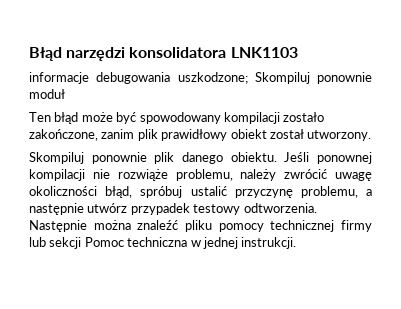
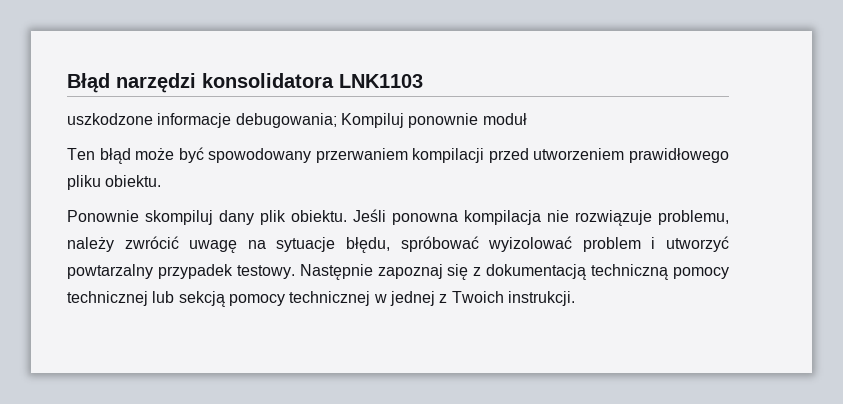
- informacje debugowania uszkodzone; Skompiluj ponownie moduł
+ uszkodzone informacje debugowania; Kompiluj ponownie moduł
- Ten błąd może być spowodowany kompilacji zostało zakończone, zanim plik prawidłowy obiekt został utworzony.
- Skompiluj ponownie plik danego obiektu. Jeśli ponownej kompilacji nie rozwiąże problemu, należy zwrócić uwagę okoliczności błąd, spróbuj ustalić przyczynę problemu, a następnie utwórz przypadek testowy odtworzenia. Następnie można znaleźć pliku pomocy technicznej firmy lub sekcji Pomoc techniczna w jednej instrukcji.
+ Ten błąd może być spowodowany przerwaniem kompilacji przed utworzeniem prawidłowego pliku obiektu.
+ Ponownie skompiluj dany plik obiektu. Jeśli ponowna kompilacja nie rozwiązuje problemu, należy zwrócić uwagę na sytuacje błędu, spróbować wyizolować problem i utworzyć powtarzalny przypadek testowy. Następnie zapoznaj się z dokumentacją techniczną pomocy technicznej lub sekcją pomocy technicznej w jednej z Twoich instrukcji.

